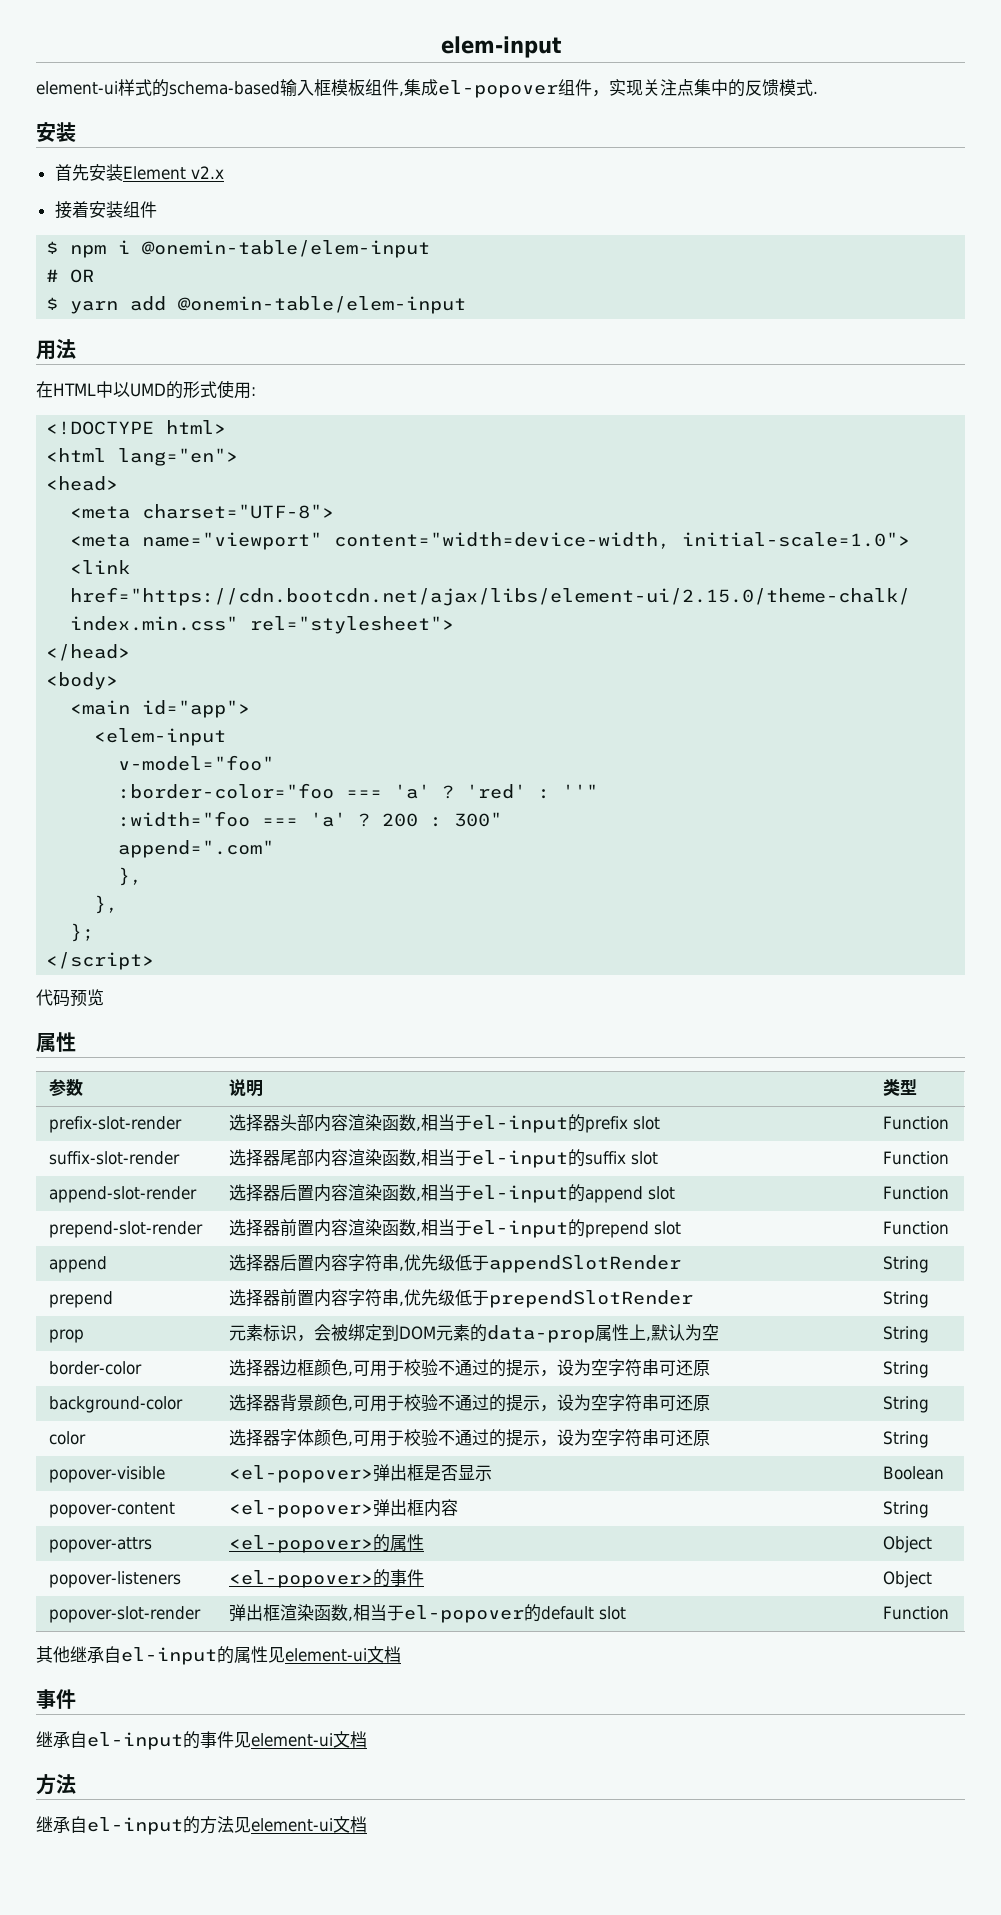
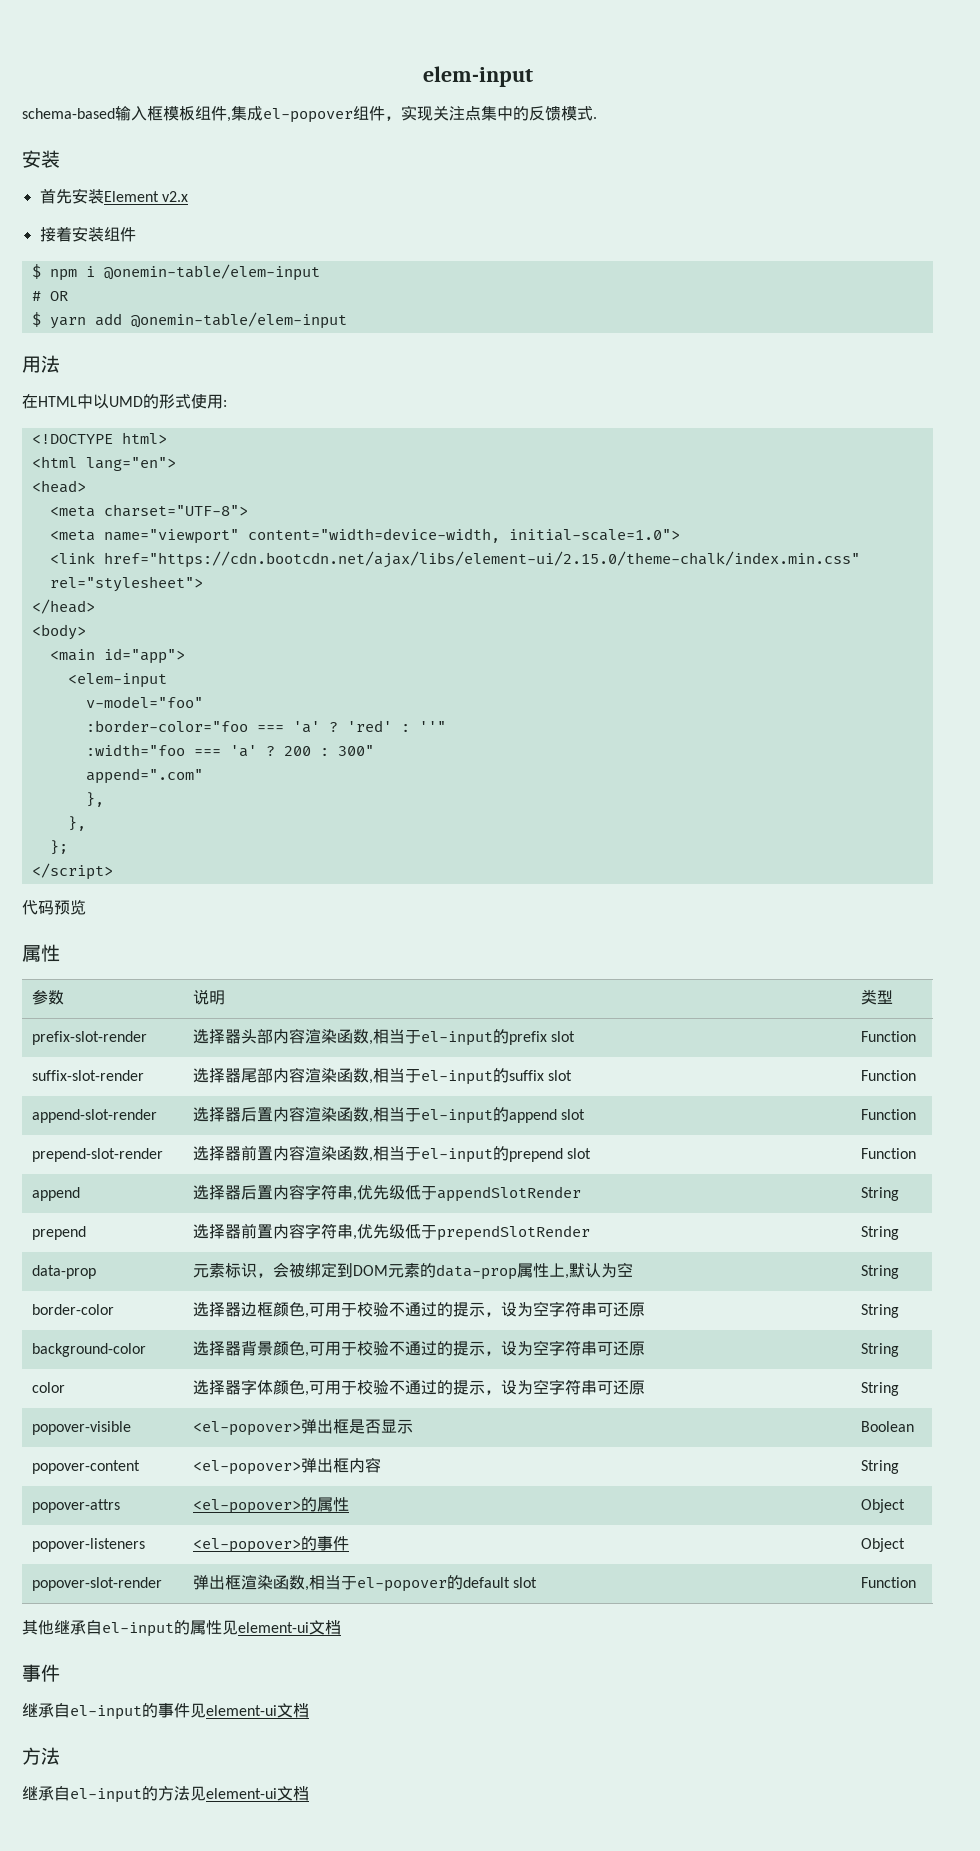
- element-ui样式的schema-based输入框模板组件,集成el-popover组件，实现关注点集中的反馈模式.
+ schema-based输入框模板组件,集成el-popover组件，实现关注点集中的反馈模式.
- prop | 元素标识，会被绑定到DOM元素的data-prop属性上,默认为空 | String
+ data-prop | 元素标识，会被绑定到DOM元素的data-prop属性上,默认为空 | String

